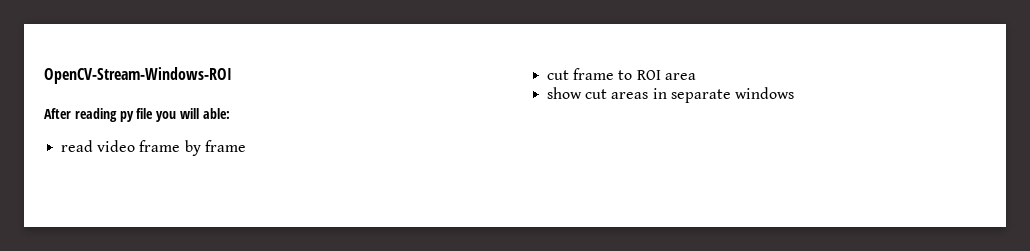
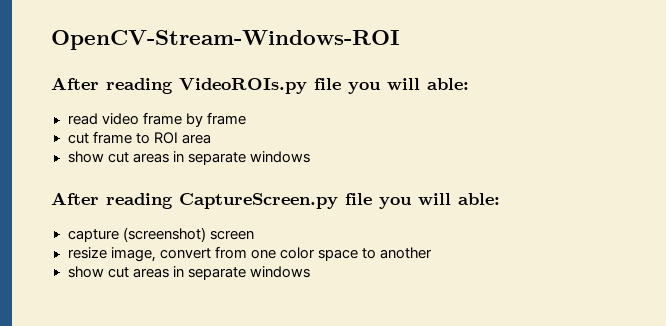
- After reading py file you will able:
+ After reading VideoROIs.py file you will able:
+ After reading CaptureScreen.py file you will able:
+ capture (screenshot) screen
+ resize image, convert from one color space to another
+ show cut areas in separate windows

